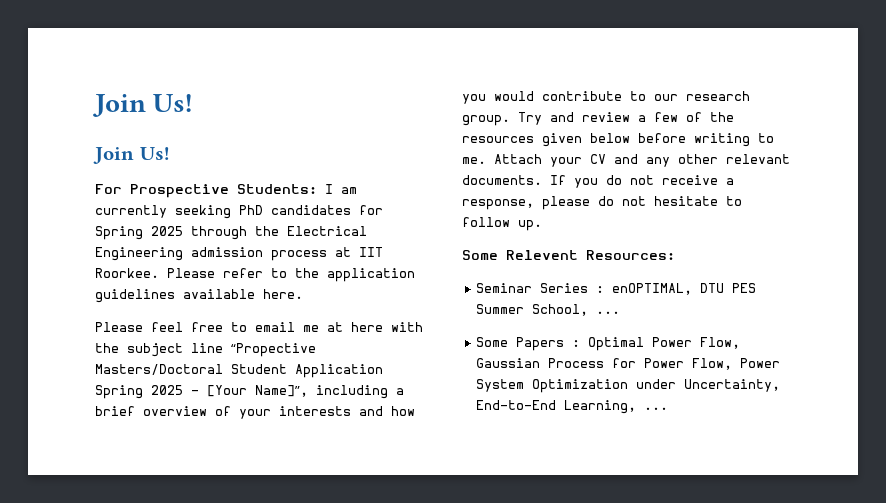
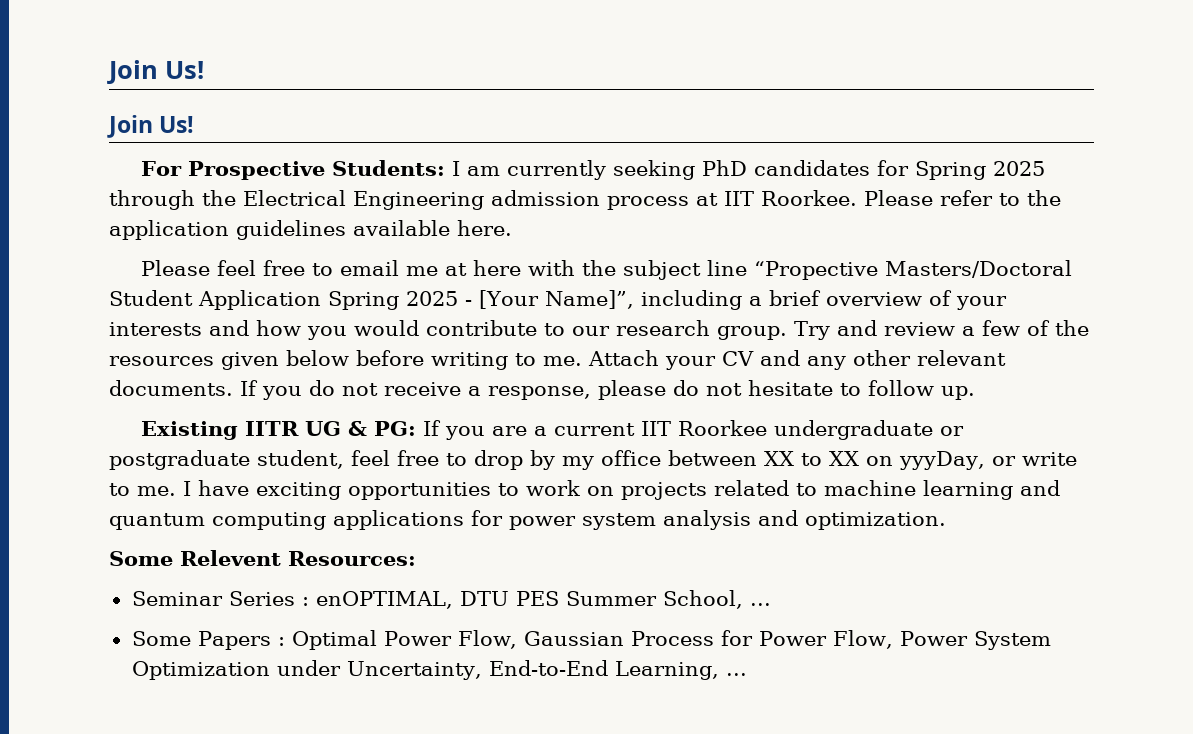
+ Existing IITR UG & PG: If you are a current IIT Roorkee undergraduate or postgraduate student, feel free to drop by my office between XX to XX on yyyDay, or write to me. I have exciting opportunities to work on projects related to machine learning and quantum computing applications for power system analysis and optimization.

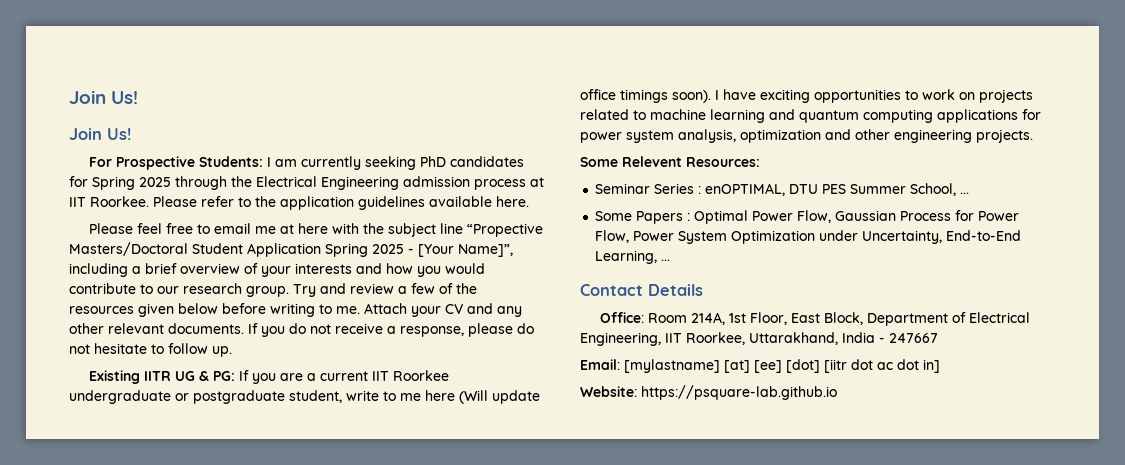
- Existing IITR UG & PG: If you are a current IIT Roorkee undergraduate or postgraduate student, feel free to drop by my office between XX to XX on yyyDay, or write to me.
+ Existing IITR UG & PG: If you are a current IIT Roorkee undergraduate or postgraduate student, write to me here (Will update office timings soon).
- I have exciting opportunities to work on projects related to machine learning and quantum computing applications for power system analysis and optimization.
+ I have exciting opportunities to work on projects related to machine learning and quantum computing applications for power system analysis, optimization and other engineering projects.
+ Contact Details
+ Office: Room 214A, 1st Floor, East Block, Department of Electrical Engineering, IIT Roorkee, Uttarakhand, India - 247667
+ Email: [mylastname] [at] [ee] [dot] [iitr dot ac dot in]
+ Website: https://psquare-lab.github.io

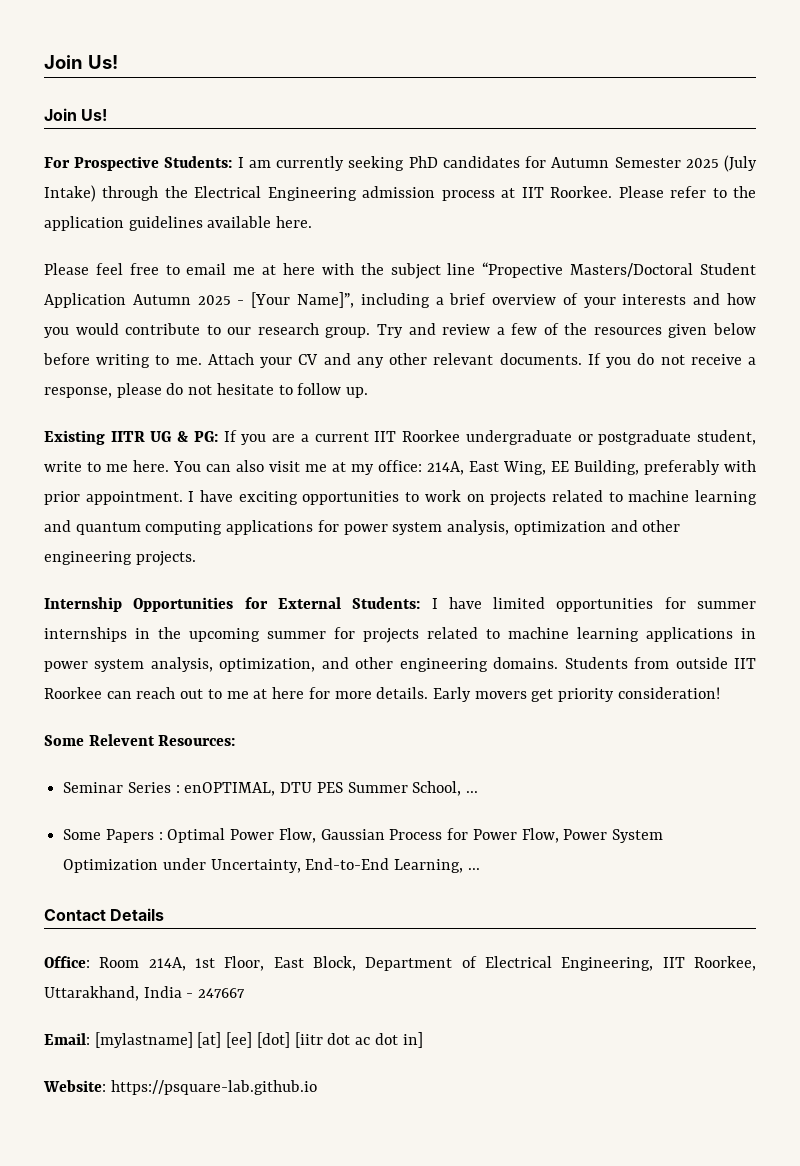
- For Prospective Students: I am currently seeking PhD candidates for Spring 2025 through the Electrical Engineering admission process at IIT Roorkee.
+ For Prospective Students: I am currently seeking PhD candidates for Autumn Semester 2025 (July Intake) through the Electrical Engineering admission process at IIT Roorkee.
- Please feel free to email me at here with the subject line “Propective Masters/Doctoral Student Application Spring 2025 - [Your Name]”, including a brief overview of your interests and how you would contribute to our research group.
+ Please feel free to email me at here with the subject line “Propective Masters/Doctoral Student Application Autumn 2025 - [Your Name]”, including a brief overview of your interests and how you would contribute to our research group.
- Existing IITR UG & PG: If you are a current IIT Roorkee undergraduate or postgraduate student, write to me here (Will update office timings soon).
+ Existing IITR UG & PG: If you are a current IIT Roorkee undergraduate or postgraduate student, write to me here. You can also visit me at my office: 214A, East Wing, EE Building, preferably with prior appointment.
+ Internship Opportunities for External Students: I have limited opportunities for summer internships in the upcoming summer for projects related to machine learning applications in power system analysis, optimization, and other engineering domains. Students from outside IIT Roorkee can reach out to me at here for more details. Early movers get priority consideration!

